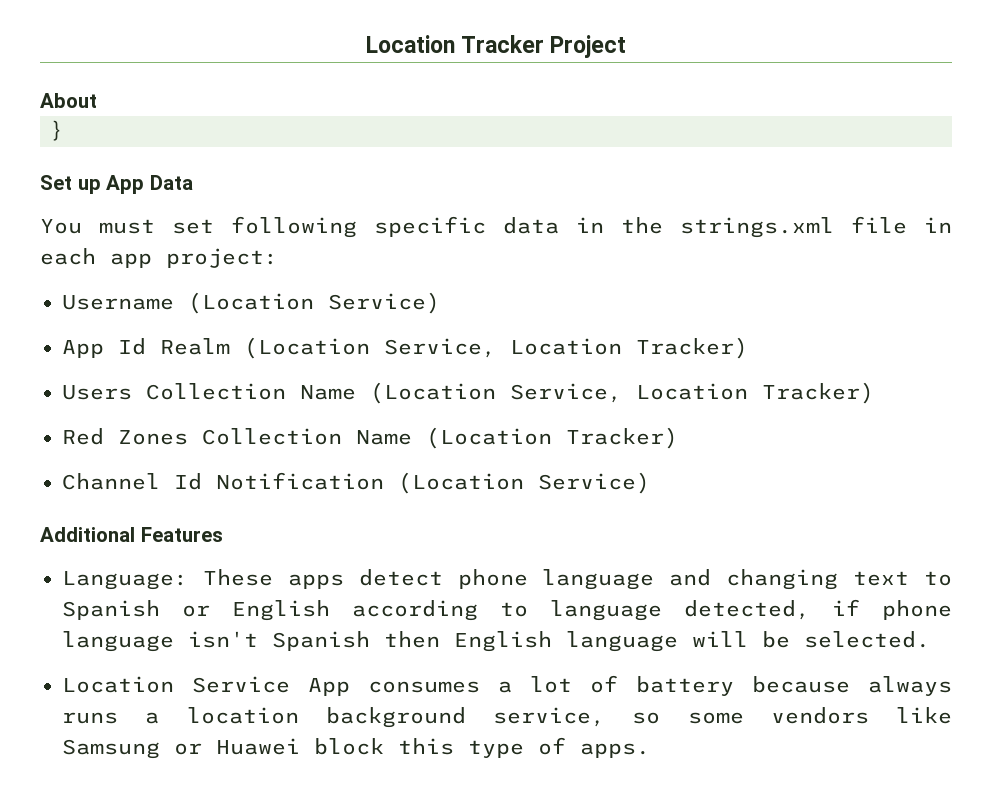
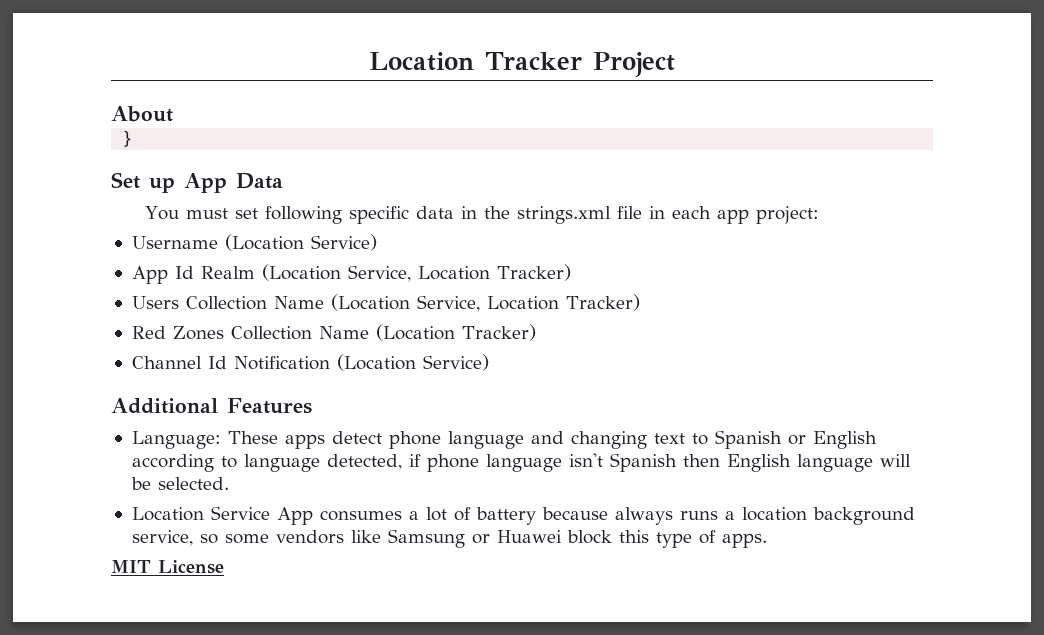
+ MIT License

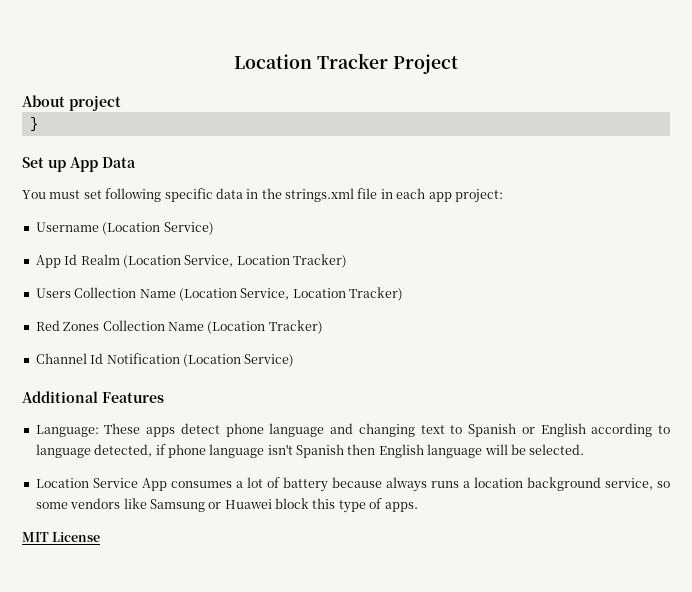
- About
+ About project

